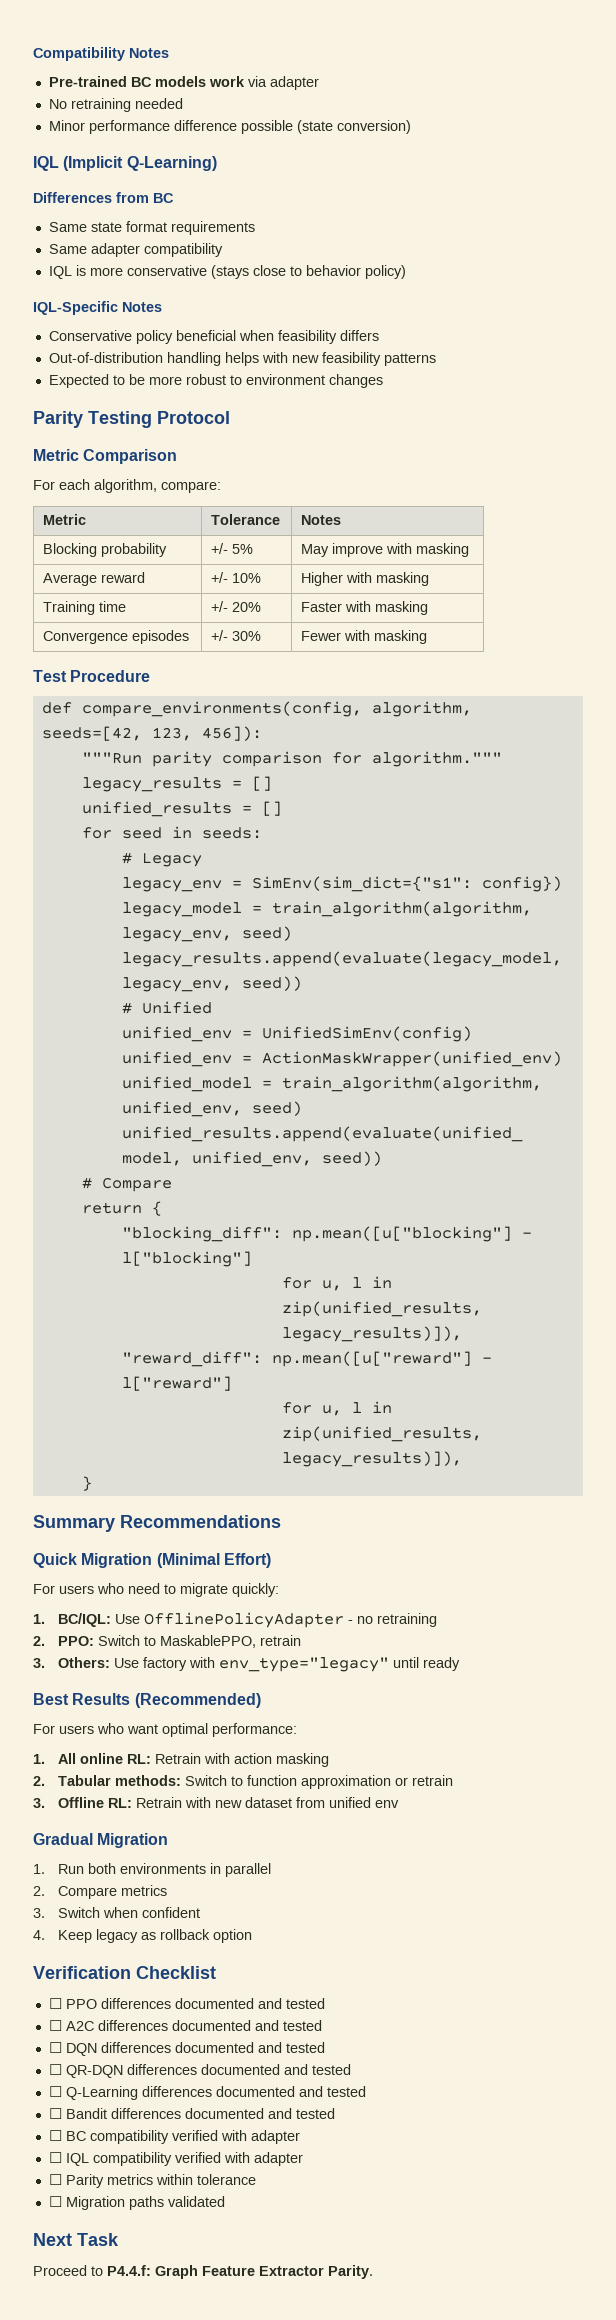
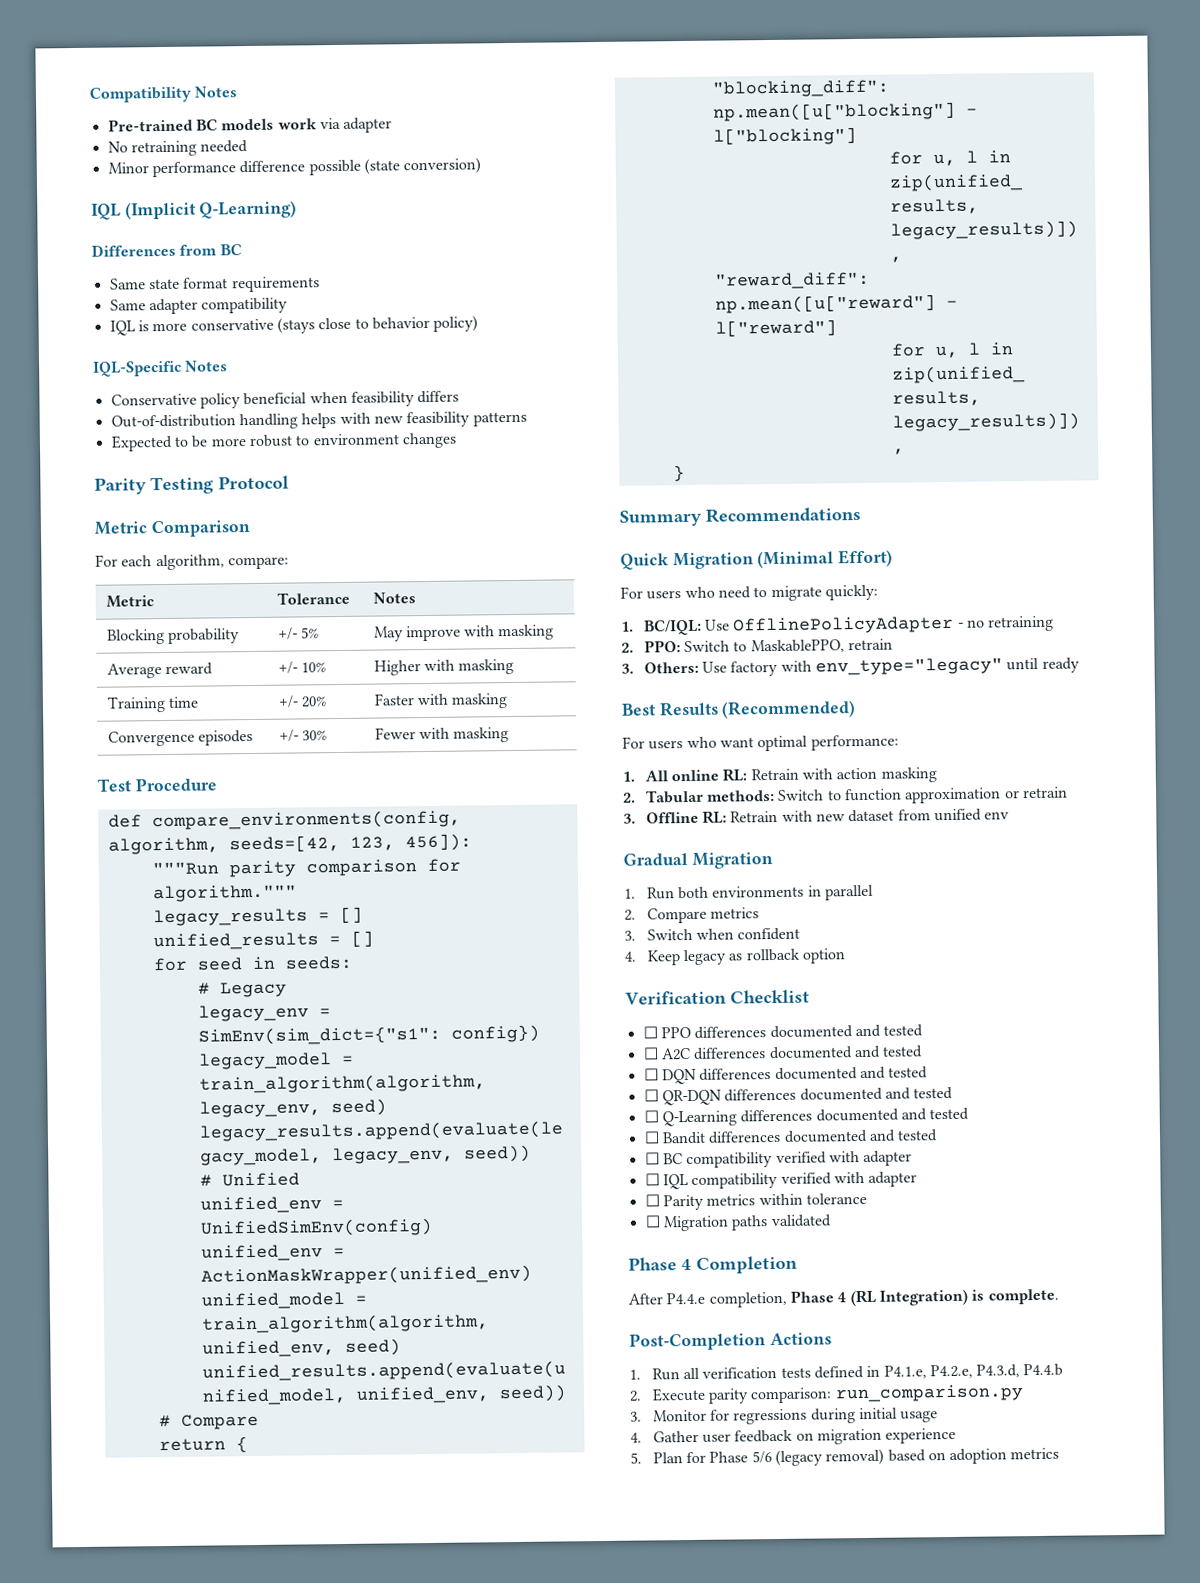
- Next Task
- Proceed to P4.4.f: Graph Feature Extractor Parity.
+ Phase 4 Completion
+ After P4.4.e completion, Phase 4 (RL Integration) is complete.
+ Post-Completion Actions
+ 1. Run all verification tests defined in P4.1.e, P4.2.e, P4.3.d, P4.4.b
+ 2. Execute parity comparison: run_comparison.py
+ 3. Monitor for regressions during initial usage
+ 4. Gather user feedback on migration experience
+ 5. Plan for Phase 5/6 (legacy removal) based on adoption metrics

